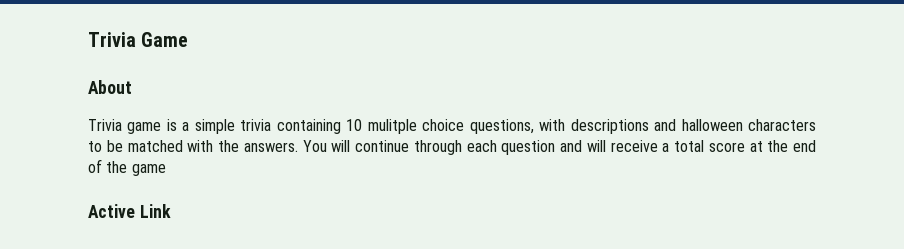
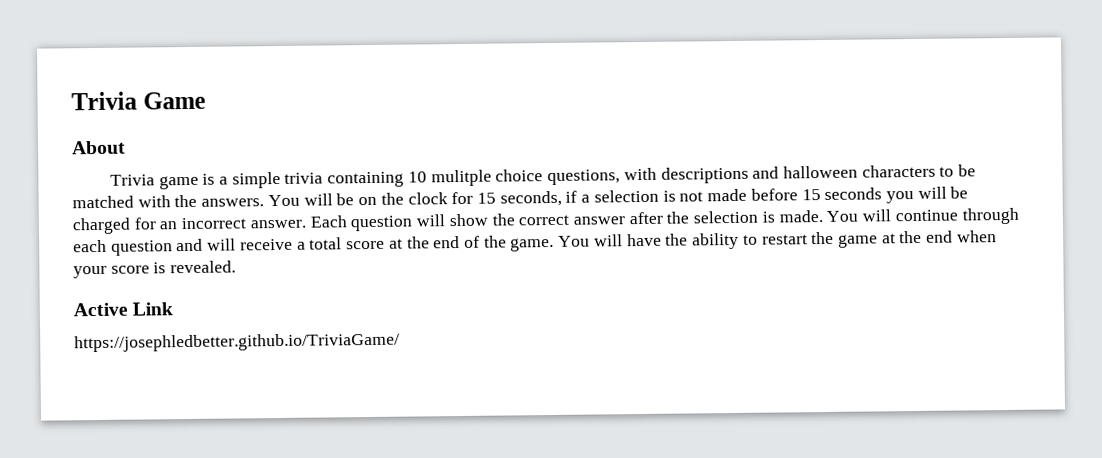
- You will continue through each question and will receive a total score at the end of the game
+ You will be on the clock for 15 seconds, if a selection is not made before 15 seconds you will be charged for an incorrect answer. Each question will show the correct answer after the selection is made. You will continue through each question and will receive a total score at the end of the game. You will have the ability to restart the game at the end when your score is revealed.
+ https://josephledbetter.github.io/TriviaGame/

